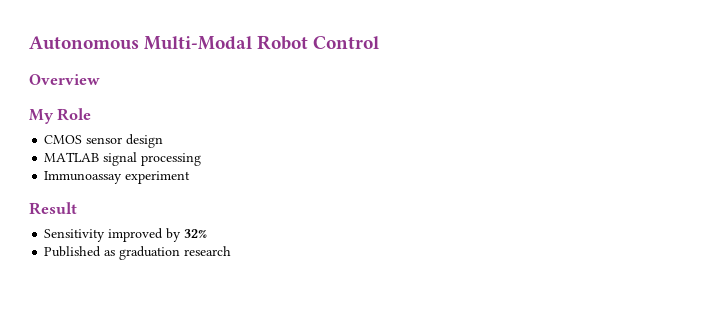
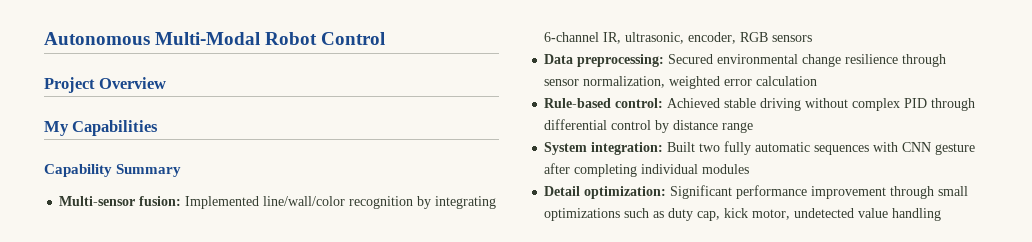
- Overview
+ Project Overview
- My Role
- CMOS sensor design
- MATLAB signal processing
- Immunoassay experiment
- Result
- Sensitivity improved by 32%
- Published as graduation research
+ My Capabilities
+ Capability Summary
+ Multi-sensor fusion: Implemented line/wall/color recognition by integrating 6-channel IR, ultrasonic, encoder, RGB sensors
+ Data preprocessing: Secured environmental change resilience through sensor normalization, weighted error calculation
+ Rule-based control: Achieved stable driving without complex PID through differential control by distance range
+ System integration: Built two fully automatic sequences with CNN gesture after completing individual modules
+ Detail optimization: Significant performance improvement through small optimizations such as duty cap, kick motor, undetected value handling

